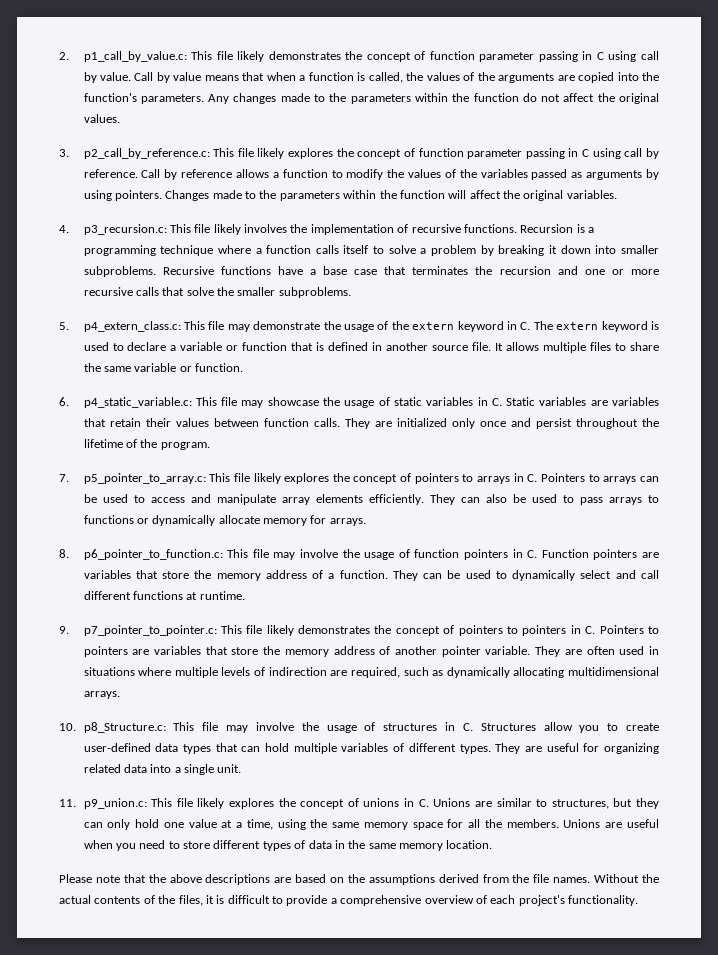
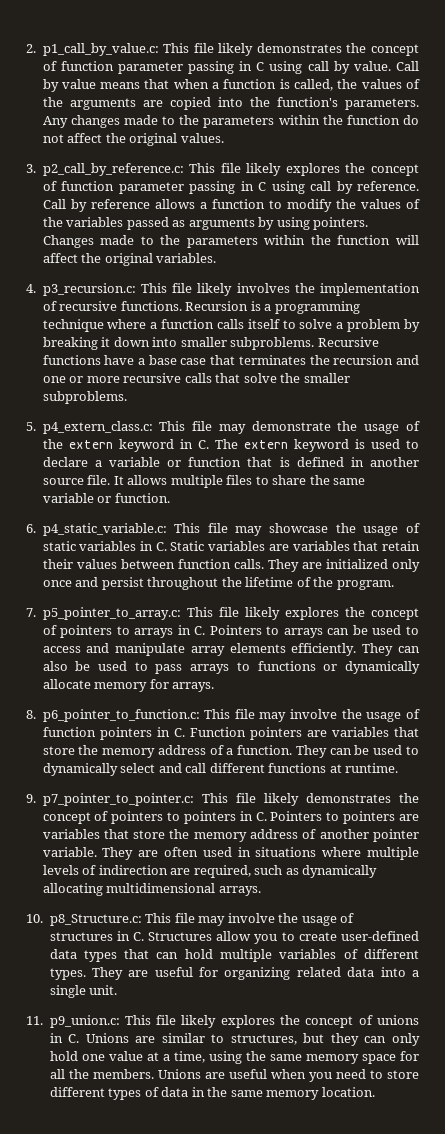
- Please note that the above descriptions are based on the assumptions derived from the file names. Without the actual contents of the files, it is difficult to provide a comprehensive overview of each project's functionality.

